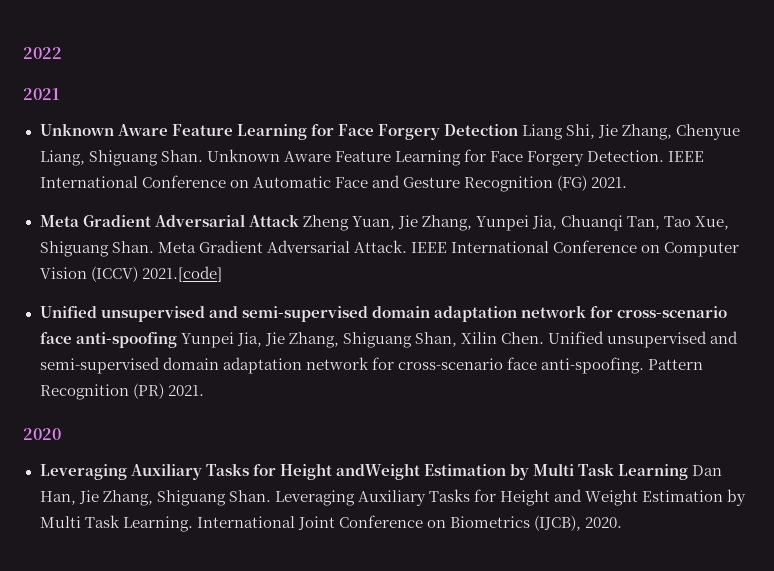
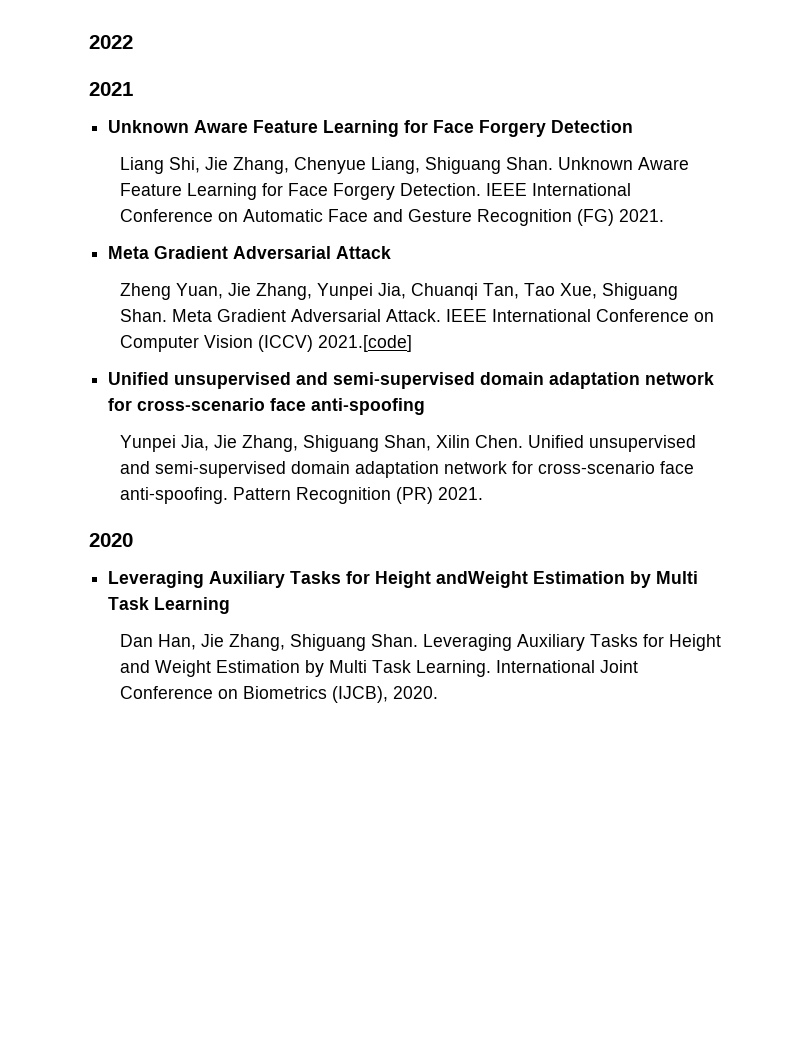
- Unknown Aware Feature Learning for Face Forgery Detection Liang Shi, Jie Zhang, Chenyue Liang, Shiguang Shan.
+ Unknown Aware Feature Learning for Face Forgery Detection
+ Liang Shi, Jie Zhang, Chenyue Liang, Shiguang Shan.
- Meta Gradient Adversarial Attack Zheng Yuan, Jie Zhang, Yunpei Jia, Chuanqi Tan, Tao Xue, Shiguang Shan.
+ Meta Gradient Adversarial Attack
+ Zheng Yuan, Jie Zhang, Yunpei Jia, Chuanqi Tan, Tao Xue, Shiguang Shan.
- Unified unsupervised and semi-supervised domain adaptation network for cross-scenario face anti-spoofing Yunpei Jia, Jie Zhang, Shiguang Shan, Xilin Chen.
+ Unified unsupervised and semi-supervised domain adaptation network for cross-scenario face anti-spoofing
+ Yunpei Jia, Jie Zhang, Shiguang Shan, Xilin Chen.
- Leveraging Auxiliary Tasks for Height andWeight Estimation by Multi Task Learning Dan Han, Jie Zhang, Shiguang Shan.
+ Leveraging Auxiliary Tasks for Height andWeight Estimation by Multi Task Learning
+ Dan Han, Jie Zhang, Shiguang Shan.

